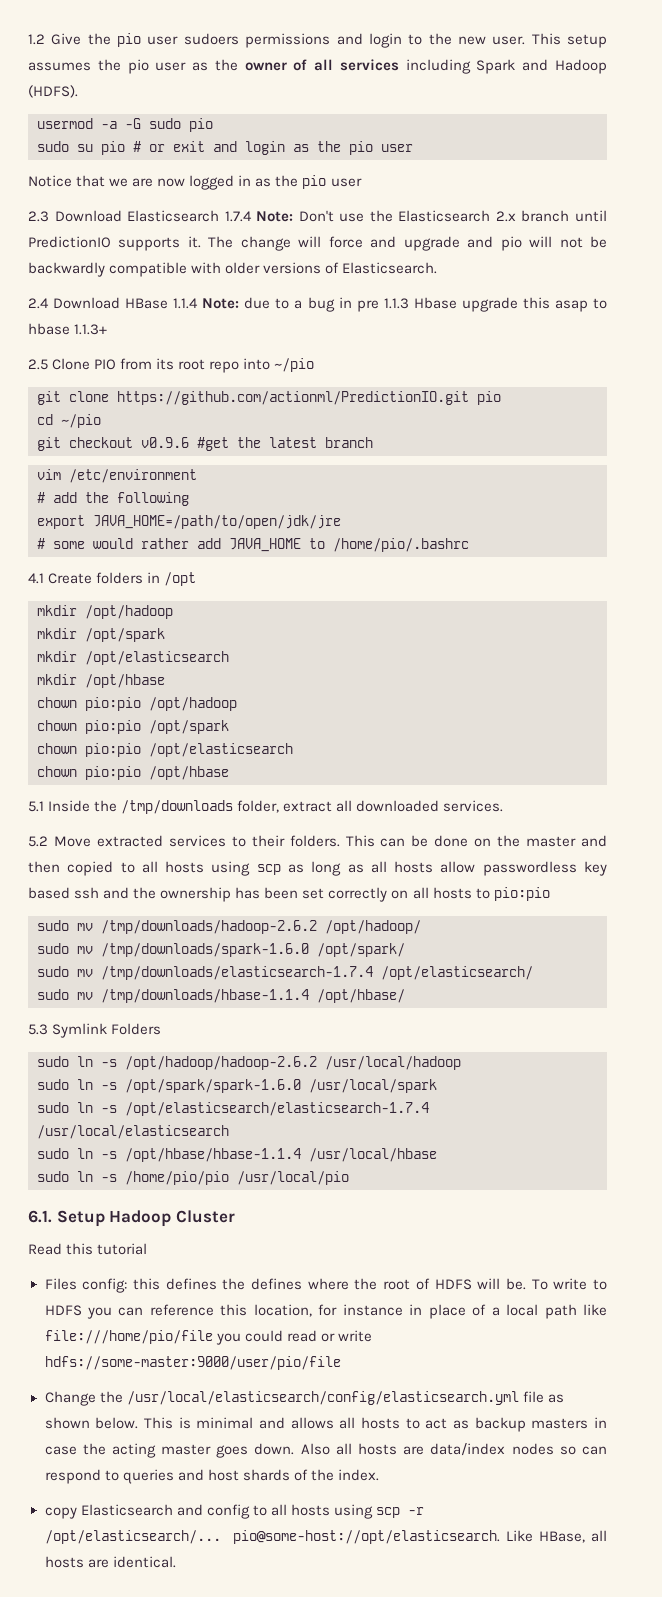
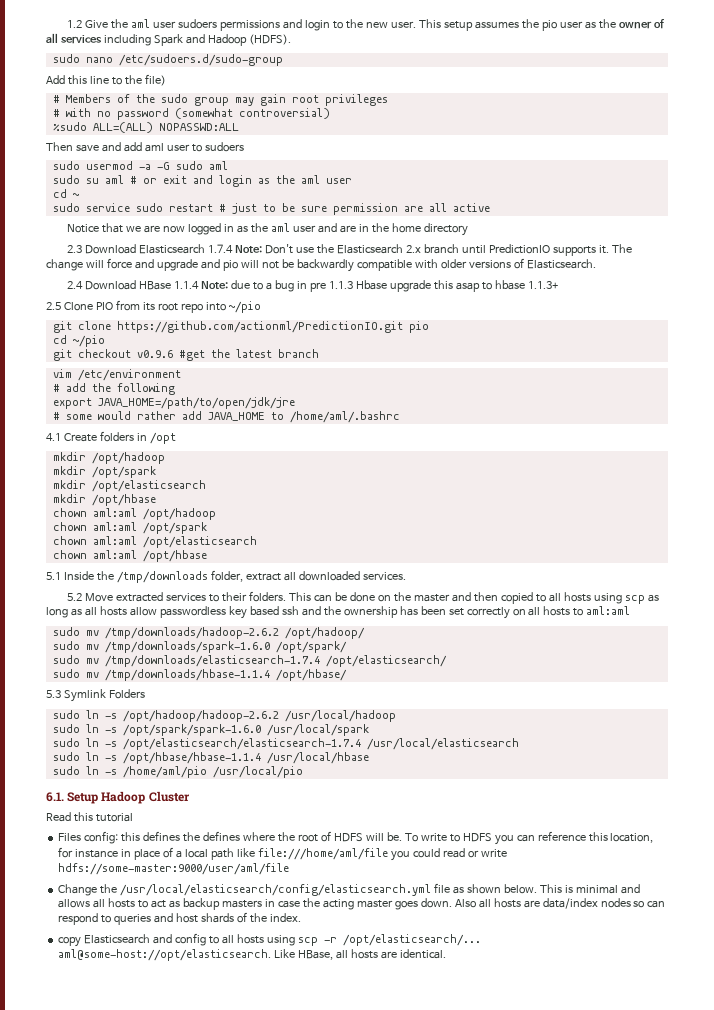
- 1.2 Give the pio user sudoers permissions and login to the new user.
+ 1.2 Give the aml user sudoers permissions and login to the new user.
- usermod -a -G sudo pio
+ sudo nano /etc/sudoers.d/sudo-group
+ Add this line to the file)
+ # Members of the sudo group may gain root privileges
+ # with no password (somewhat controversial)
+ %sudo ALL=(ALL) NOPASSWD:ALL
+ Then save and add aml user to sudoers
+ sudo usermod -a -G sudo aml
- sudo su pio # or exit and login as the pio user
+ sudo su aml # or exit and login as the aml user
+ cd ~
+ sudo service sudo restart # just to be sure permission are all active
- Notice that we are now logged in as the pio user
+ Notice that we are now logged in as the aml user and are in the home directory
- # some would rather add JAVA_HOME to /home/pio/.bashrc
+ # some would rather add JAVA_HOME to /home/aml/.bashrc
- chown pio:pio /opt/hadoop
+ chown aml:aml /opt/hadoop
- chown pio:pio /opt/spark
+ chown aml:aml /opt/spark
- chown pio:pio /opt/elasticsearch
+ chown aml:aml /opt/elasticsearch
- chown pio:pio /opt/hbase
+ chown aml:aml /opt/hbase
- This can be done on the master and then copied to all hosts using scp as long as all hosts allow passwordless key based ssh and the ownership has been set correctly on all hosts to pio:pio
+ This can be done on the master and then copied to all hosts using scp as long as all hosts allow passwordless key based ssh and the ownership has been set correctly on all hosts to aml:aml
- sudo ln -s /home/pio/pio /usr/local/pio
+ sudo ln -s /home/aml/pio /usr/local/pio
- To write to HDFS you can reference this location, for instance in place of a local path like file:///home/pio/file you could read or write hdfs://some-master:9000/user/pio/file
+ To write to HDFS you can reference this location, for instance in place of a local path like file:///home/aml/file you could read or write hdfs://some-master:9000/user/aml/file
- copy Elasticsearch and config to all hosts using scp -r /opt/elasticsearch/... pio@some-host://opt/elasticsearch.
+ copy Elasticsearch and config to all hosts using scp -r /opt/elasticsearch/... aml@some-host://opt/elasticsearch.

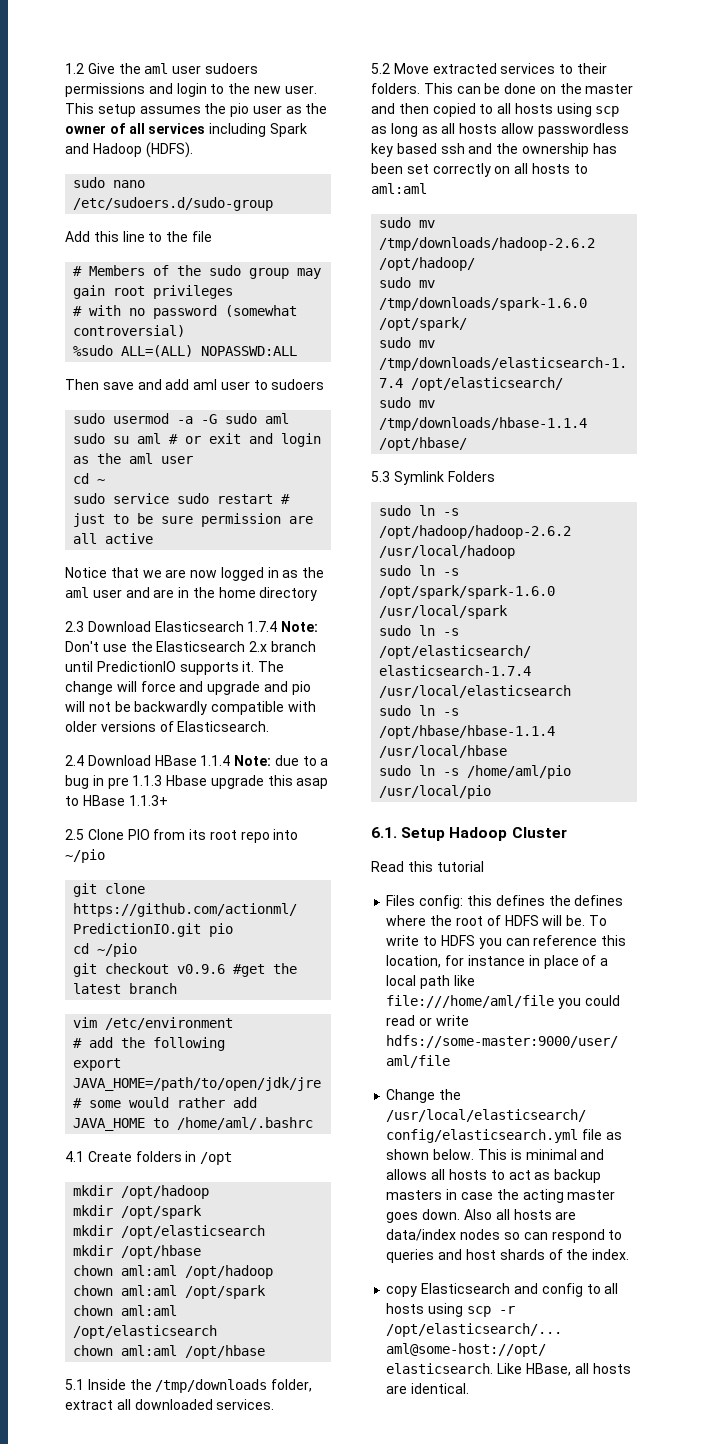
- Add this line to the file)
+ Add this line to the file
- 2.4 Download HBase 1.1.4 Note: due to a bug in pre 1.1.3 Hbase upgrade this asap to hbase 1.1.3+
+ 2.4 Download HBase 1.1.4 Note: due to a bug in pre 1.1.3 Hbase upgrade this asap to HBase 1.1.3+

